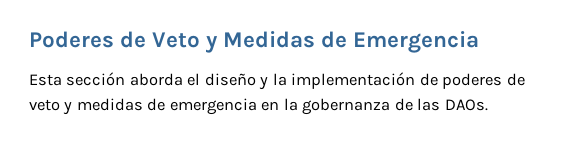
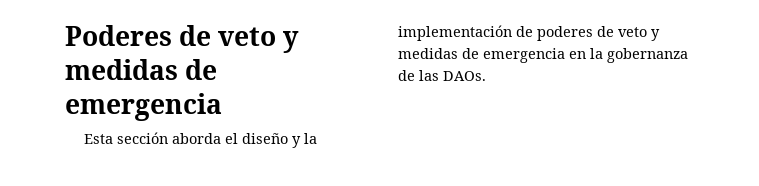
- Poderes de Veto y Medidas de Emergencia
+ Poderes de veto y medidas de emergencia

